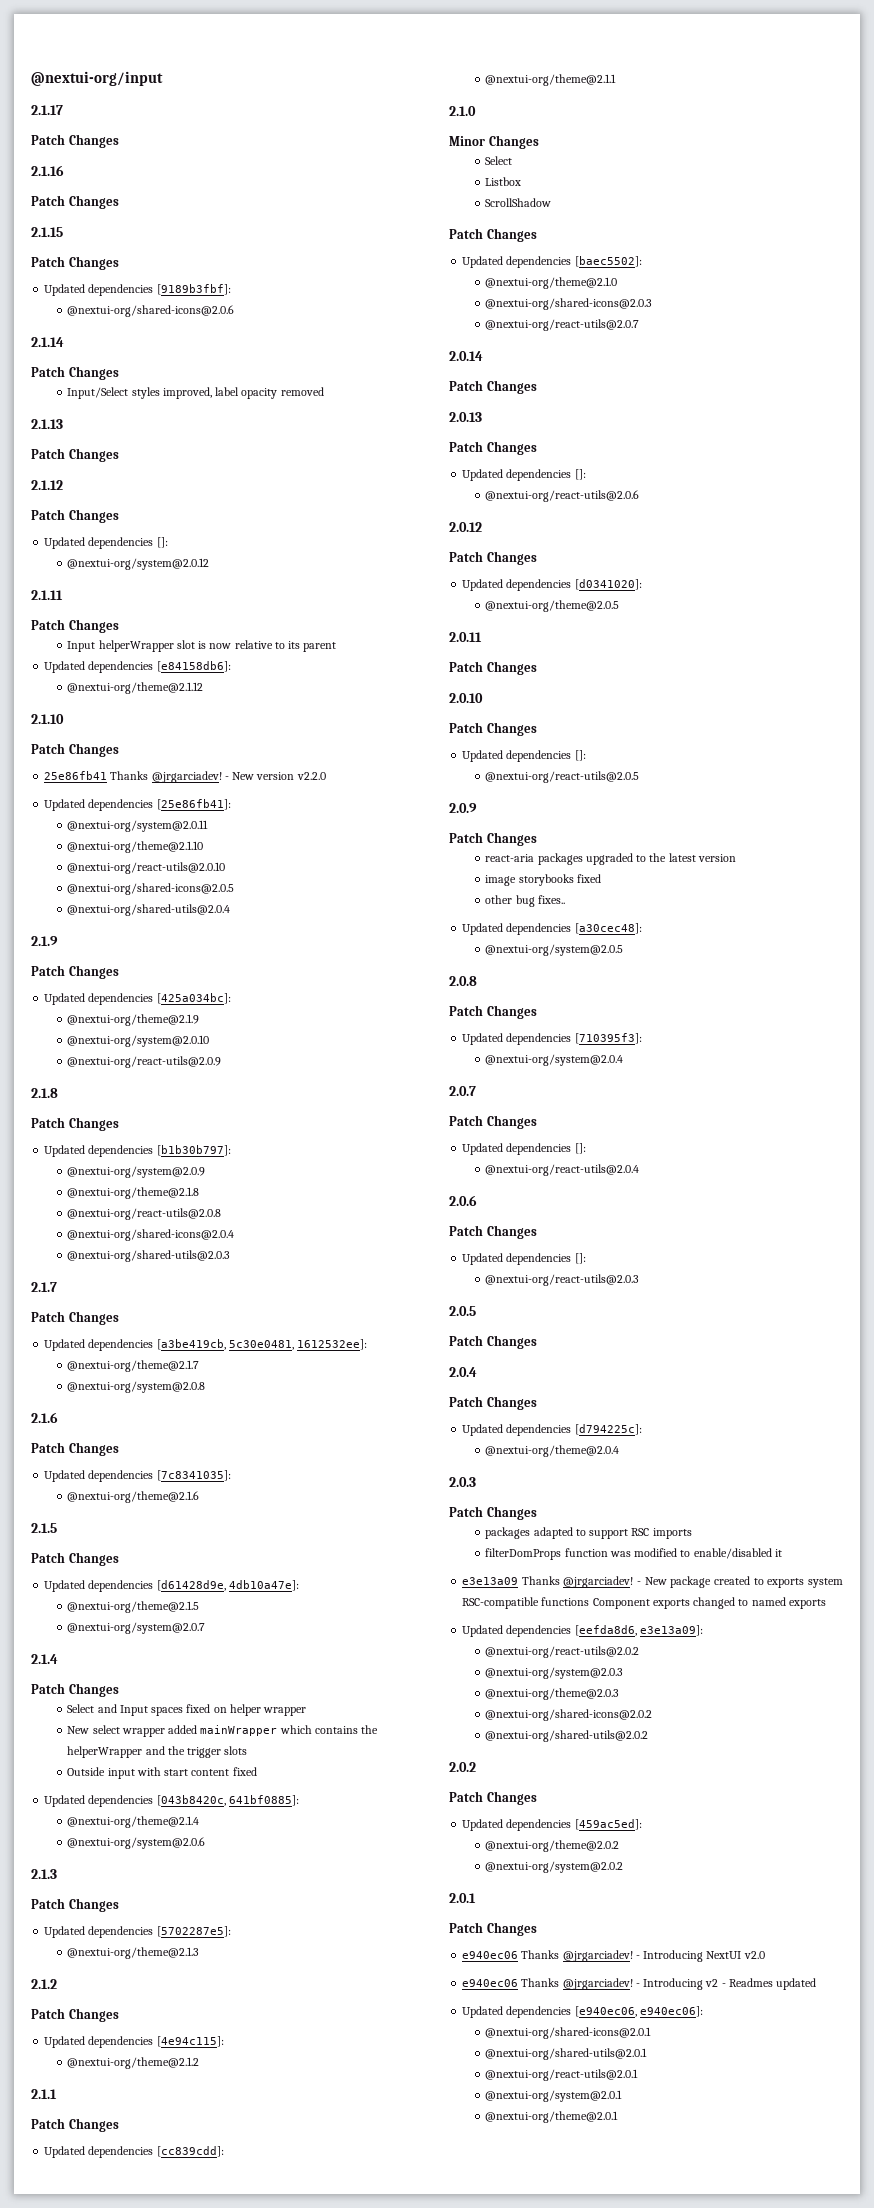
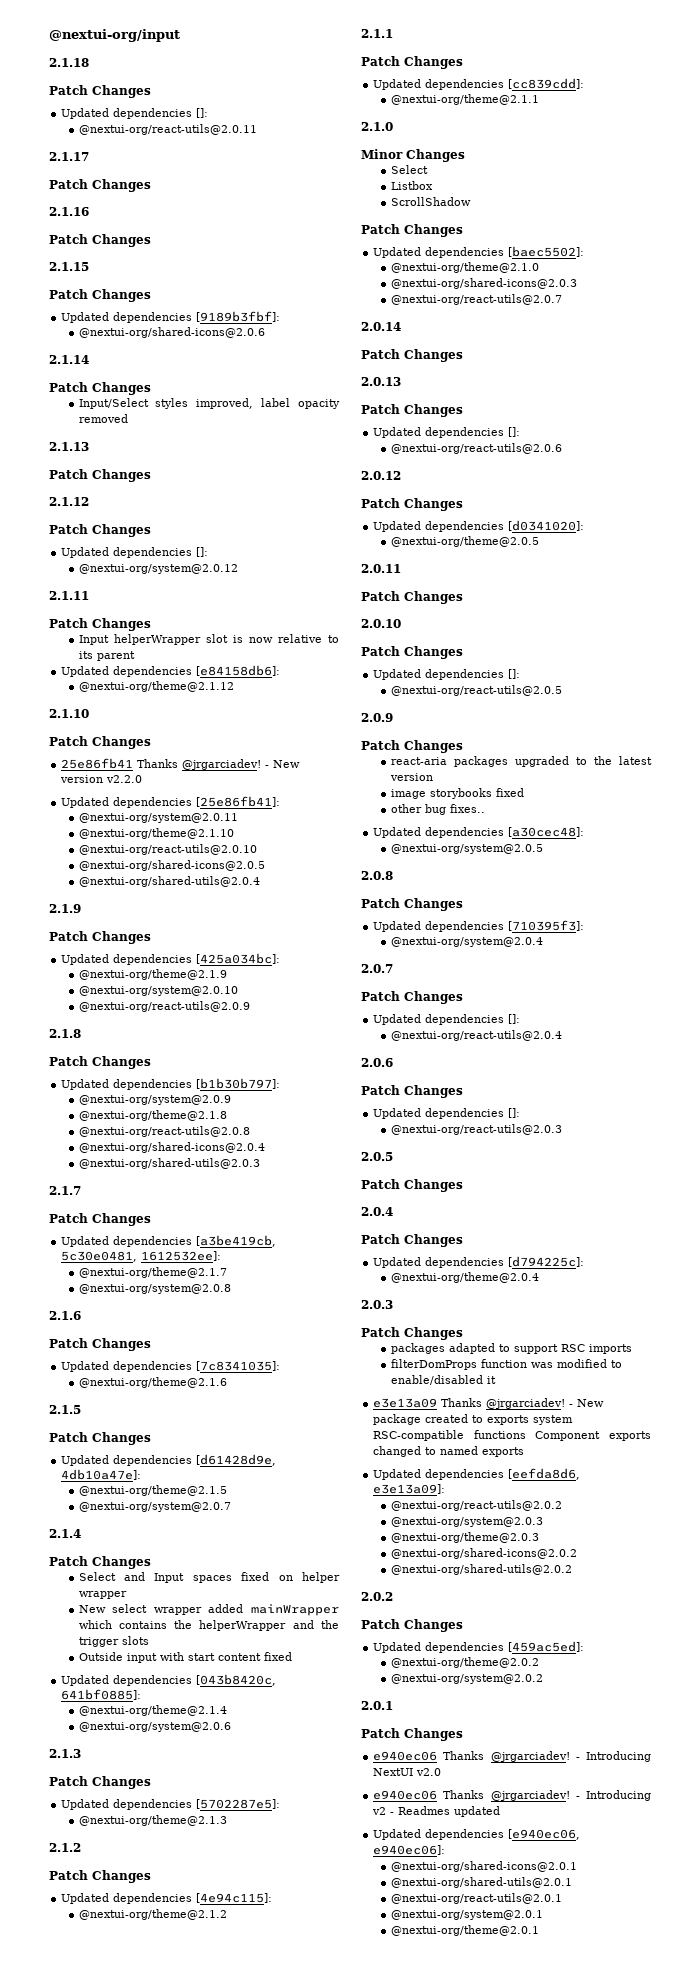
+ 2.1.18
+ Patch Changes
+ Updated dependencies []:
+ @nextui-org/react-utils@2.0.11

